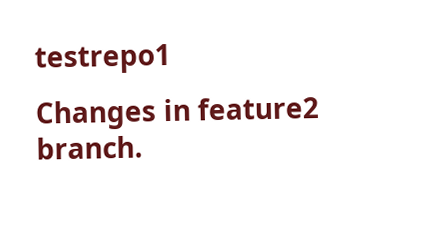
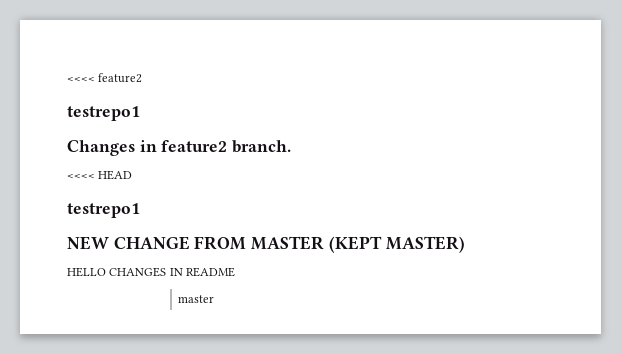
+ <<<< feature2
+ <<<< HEAD
+ testrepo1
+ NEW CHANGE FROM MASTER (KEPT MASTER)
+ HELLO CHANGES IN README
+ master

